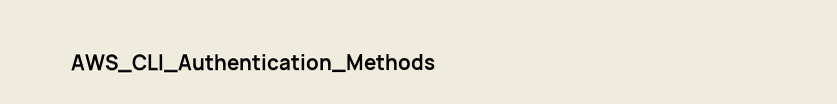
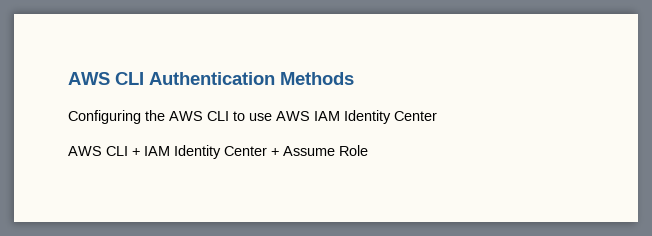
- AWS_CLI_Authentication_Methods
+ AWS CLI Authentication Methods
+ Configuring the AWS CLI to use AWS IAM Identity Center
+ AWS CLI + IAM Identity Center + Assume Role

